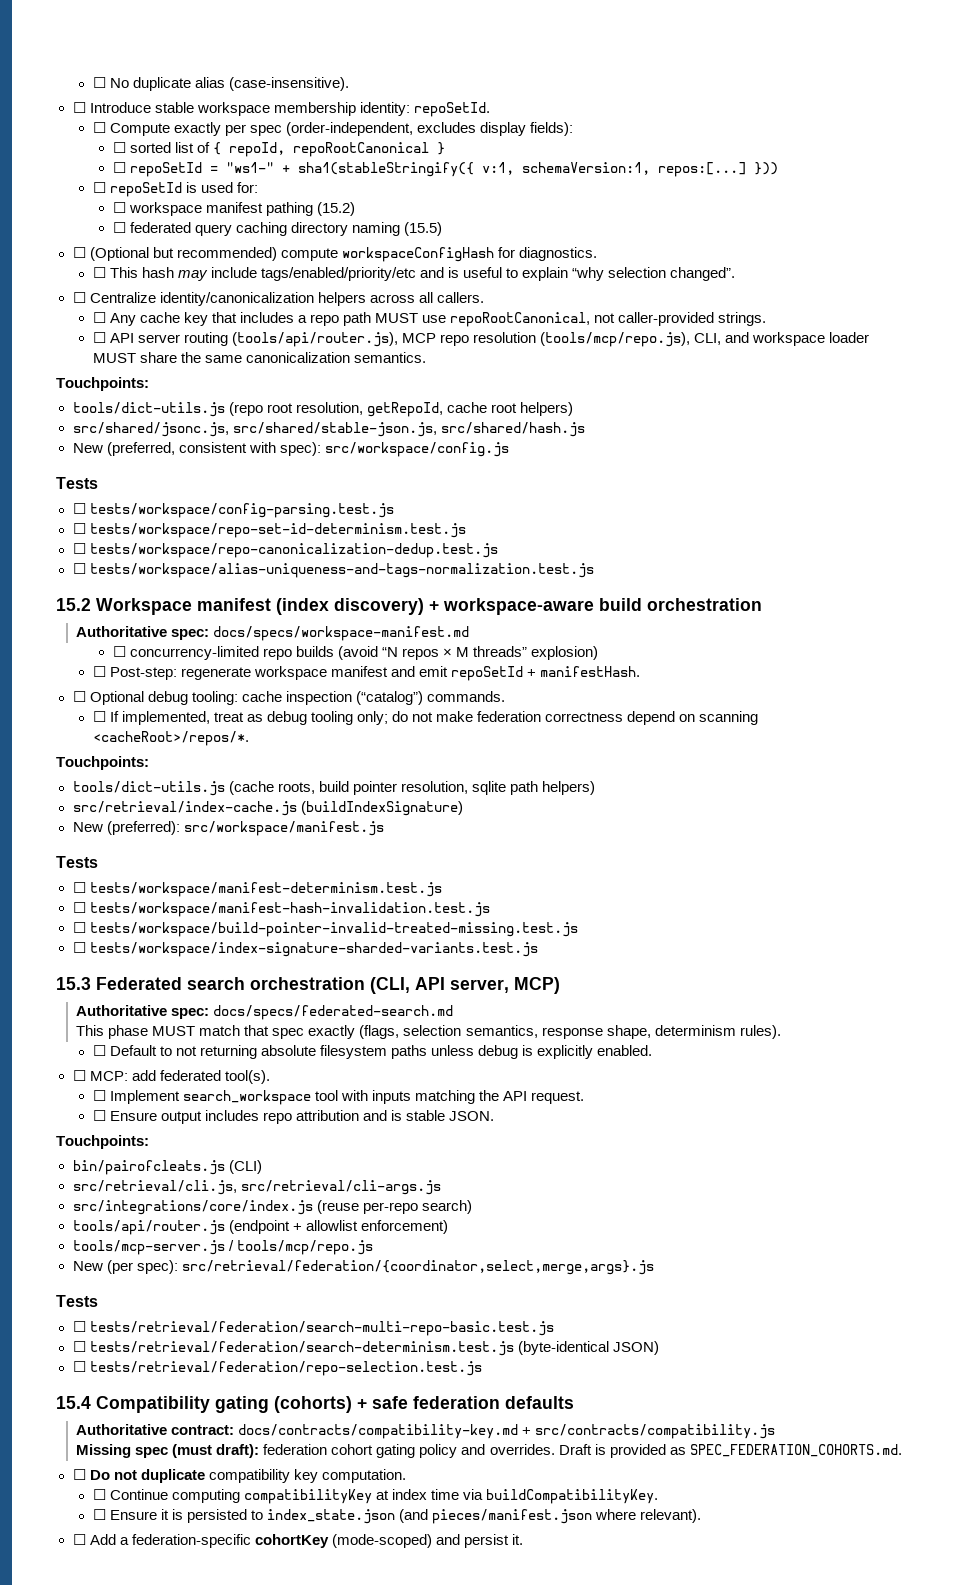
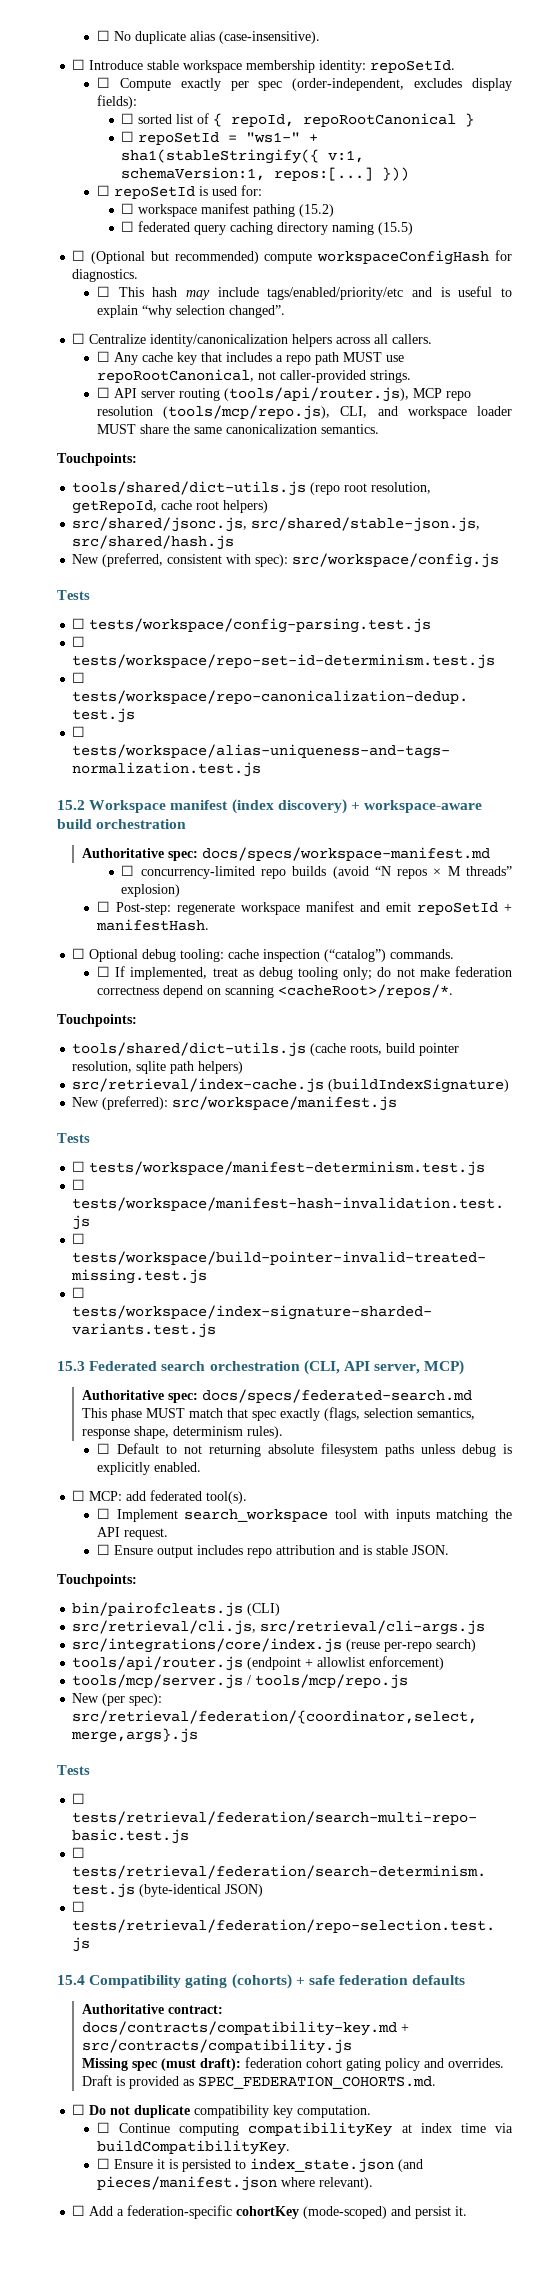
- tools/dict-utils.js (repo root resolution, getRepoId, cache root helpers)
+ tools/shared/dict-utils.js (repo root resolution, getRepoId, cache root helpers)
- tools/dict-utils.js (cache roots, build pointer resolution, sqlite path helpers)
+ tools/shared/dict-utils.js (cache roots, build pointer resolution, sqlite path helpers)
- tools/mcp-server.js / tools/mcp/repo.js
+ tools/mcp/server.js / tools/mcp/repo.js

